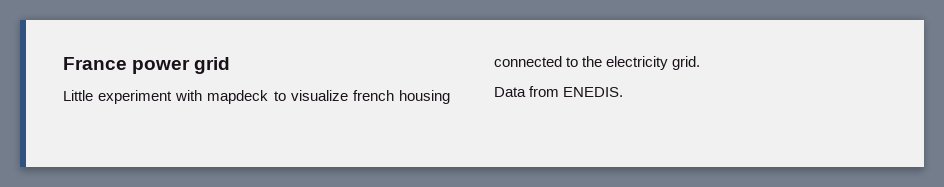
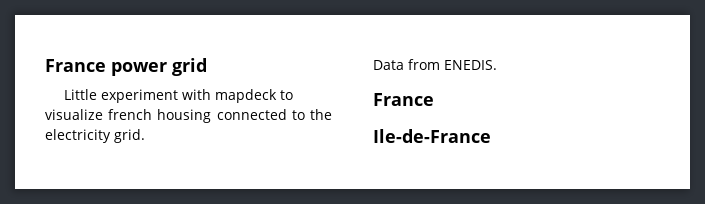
  Data from ENEDIS.
+ France
+ Ile-de-France

